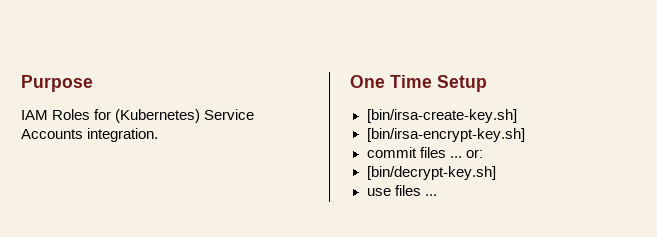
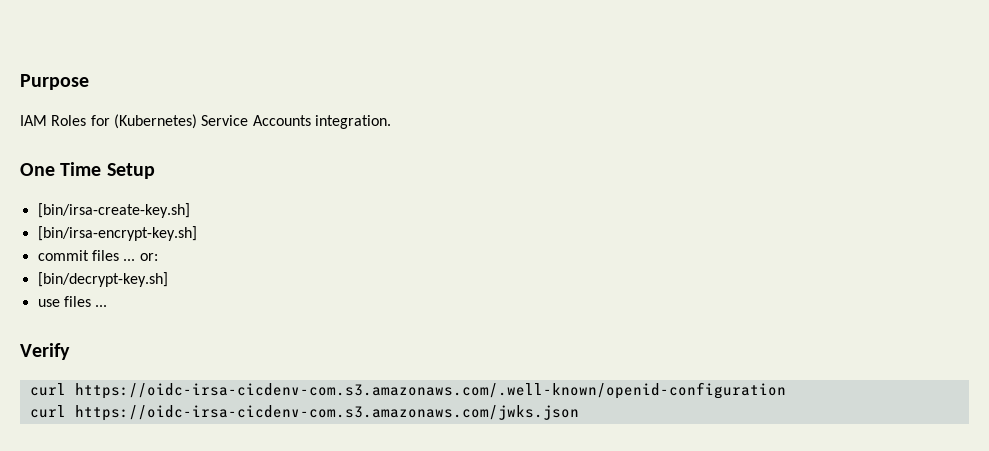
+ Verify
+ curl https://oidc-irsa-cicdenv-com.s3.amazonaws.com/.well-known/openid-configuration
+ curl https://oidc-irsa-cicdenv-com.s3.amazonaws.com/jwks.json

